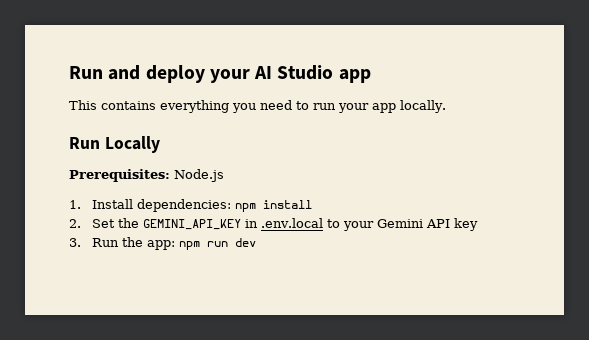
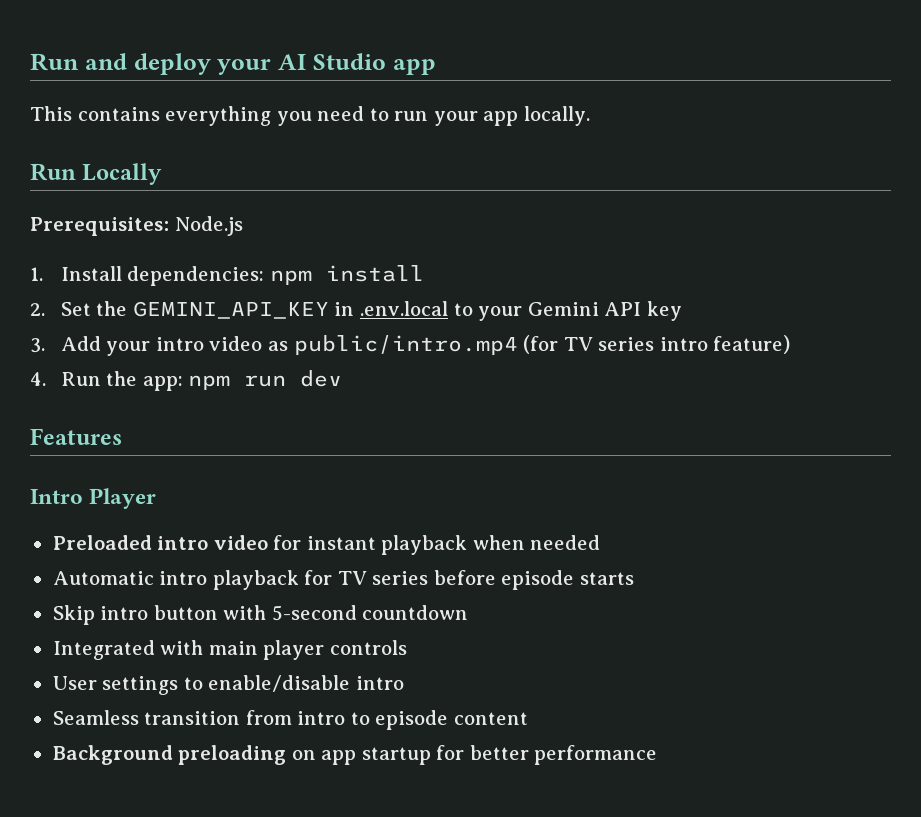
- 3. Run the app: npm run dev
+ 3. Add your intro video as public/intro.mp4 (for TV series intro feature)
+ 4. Run the app: npm run dev
+ Features
+ Intro Player
+ Preloaded intro video for instant playback when needed
+ Automatic intro playback for TV series before episode starts
+ Skip intro button with 5-second countdown
+ Integrated with main player controls
+ User settings to enable/disable intro
+ Seamless transition from intro to episode content
+ Background preloading on app startup for better performance

